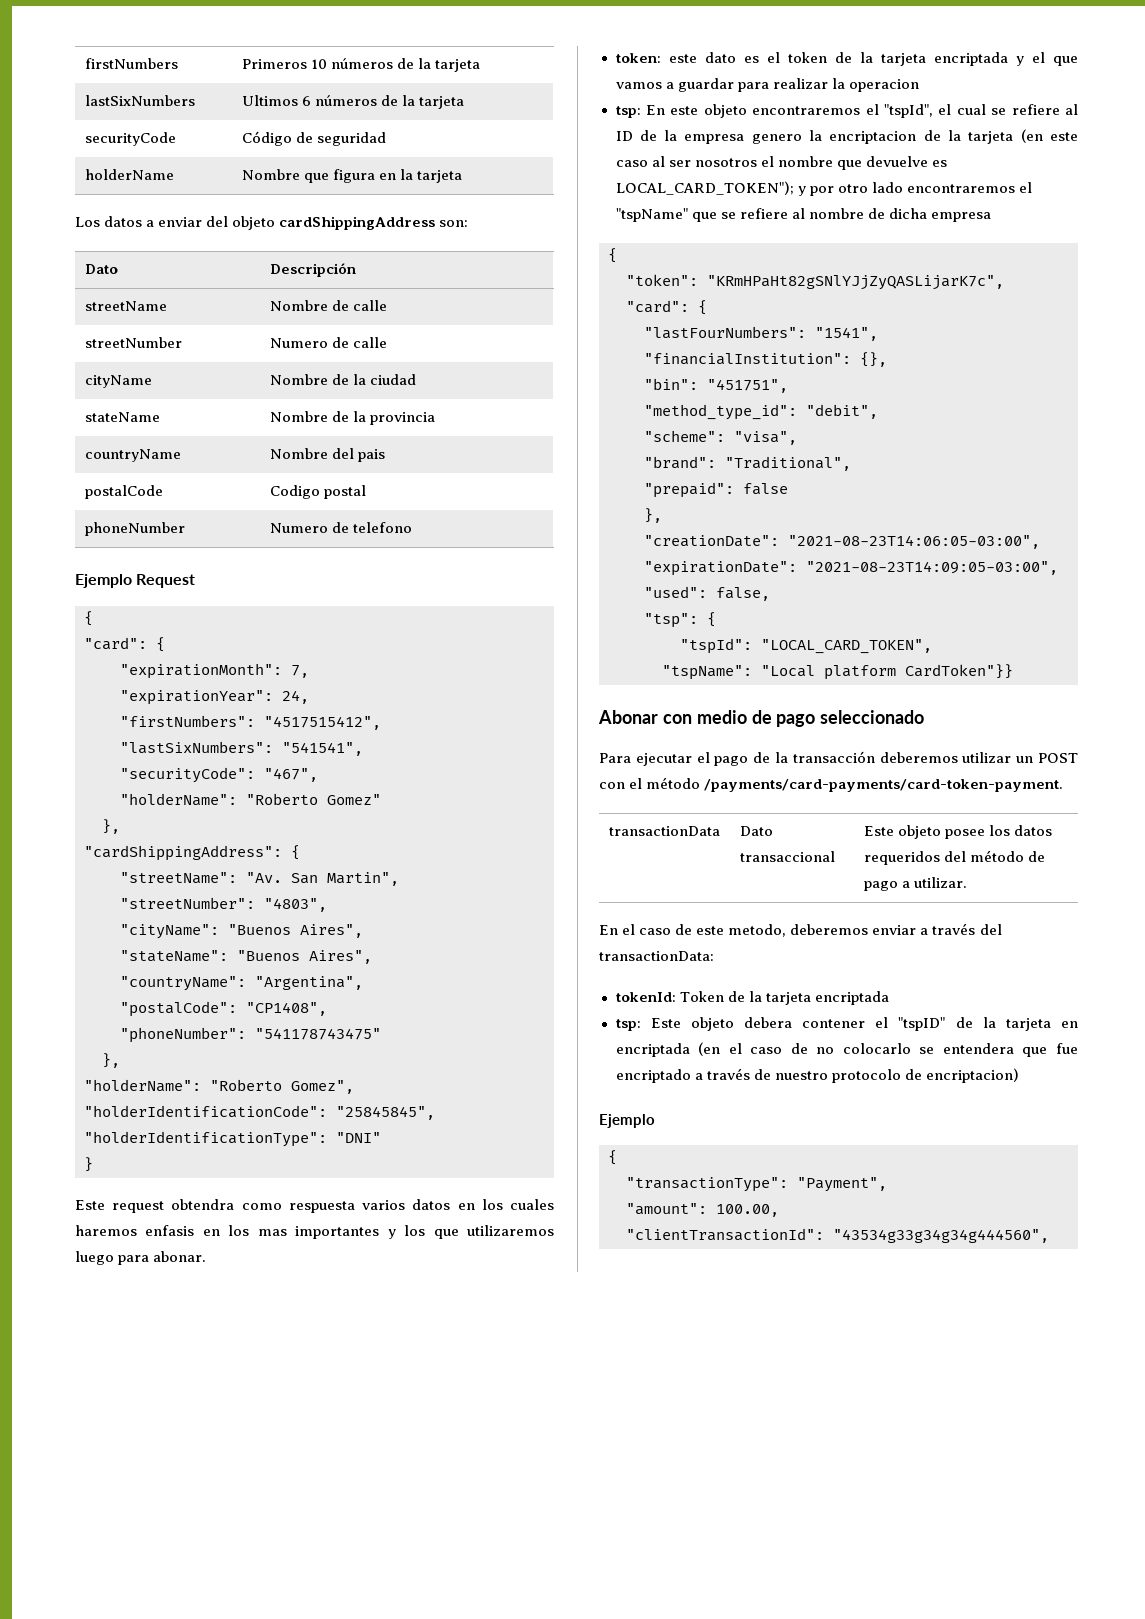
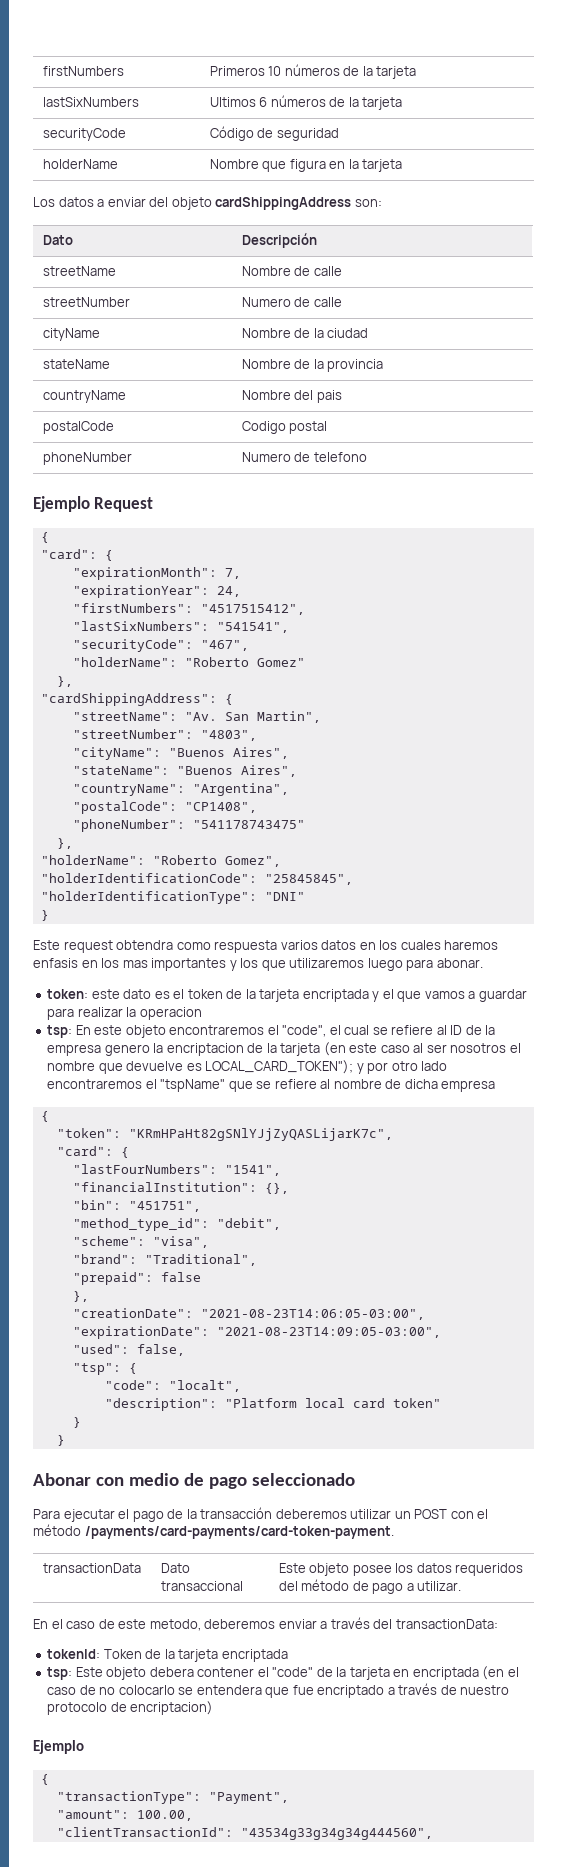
- tsp: En este objeto encontraremos el "tspId", el cual se refiere al ID de la empresa genero la encriptacion de la tarjeta (en este caso al ser nosotros el nombre que devuelve es LOCAL_CARD_TOKEN"); y por otro lado encontraremos el "tspName" que se refiere al nombre de dicha empresa
+ tsp: En este objeto encontraremos el "code", el cual se refiere al ID de la empresa genero la encriptacion de la tarjeta (en este caso al ser nosotros el nombre que devuelve es LOCAL_CARD_TOKEN"); y por otro lado encontraremos el "tspName" que se refiere al nombre de dicha empresa
- "tspId": "LOCAL_CARD_TOKEN",
- "tspName": "Local platform CardToken"}}
+ "code": "localt",
+ "description": "Platform local card token"
+ }
+ }
- tsp: Este objeto debera contener el "tspID" de la tarjeta en encriptada (en el caso de no colocarlo se entendera que fue encriptado a través de nuestro protocolo de encriptacion)
+ tsp: Este objeto debera contener el "code" de la tarjeta en encriptada (en el caso de no colocarlo se entendera que fue encriptado a través de nuestro protocolo de encriptacion)

